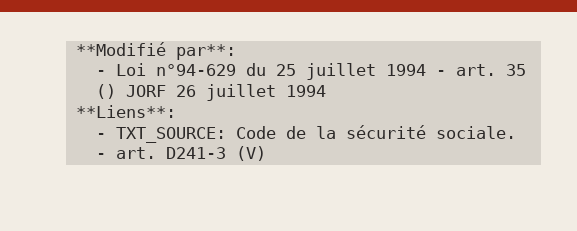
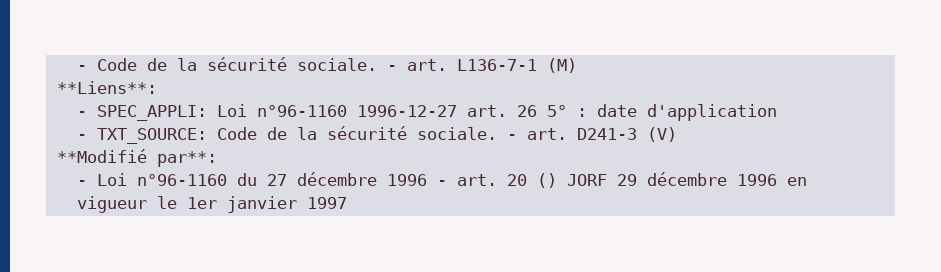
- **Modifié par**:
- - Loi n°94-629 du 25 juillet 1994 - art. 35 () JORF 26 juillet 1994
+ - Code de la sécurité sociale. - art. L136-7-1 (M)
  **Liens**:
+ - SPEC_APPLI: Loi n°96-1160 1996-12-27 art. 26 5° : date d'application
+ **Modifié par**:
+ - Loi n°96-1160 du 27 décembre 1996 - art. 20 () JORF 29 décembre 1996 en vigueur le 1er janvier 1997

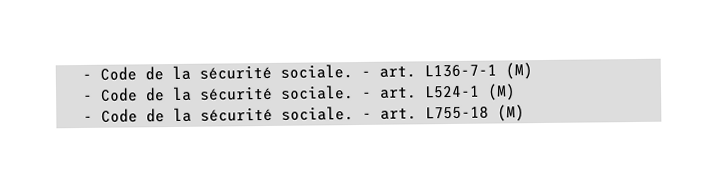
- **Liens**:
- - SPEC_APPLI: Loi n°96-1160 1996-12-27 art. 26 5° : date d'application
- - TXT_SOURCE: Code de la sécurité sociale. - art. D241-3 (V)
- **Modifié par**:
- - Loi n°96-1160 du 27 décembre 1996 - art. 20 () JORF 29 décembre 1996 en vigueur le 1er janvier 1997
+ - Code de la sécurité sociale. - art. L524-1 (M)
+ - Code de la sécurité sociale. - art. L755-18 (M)

